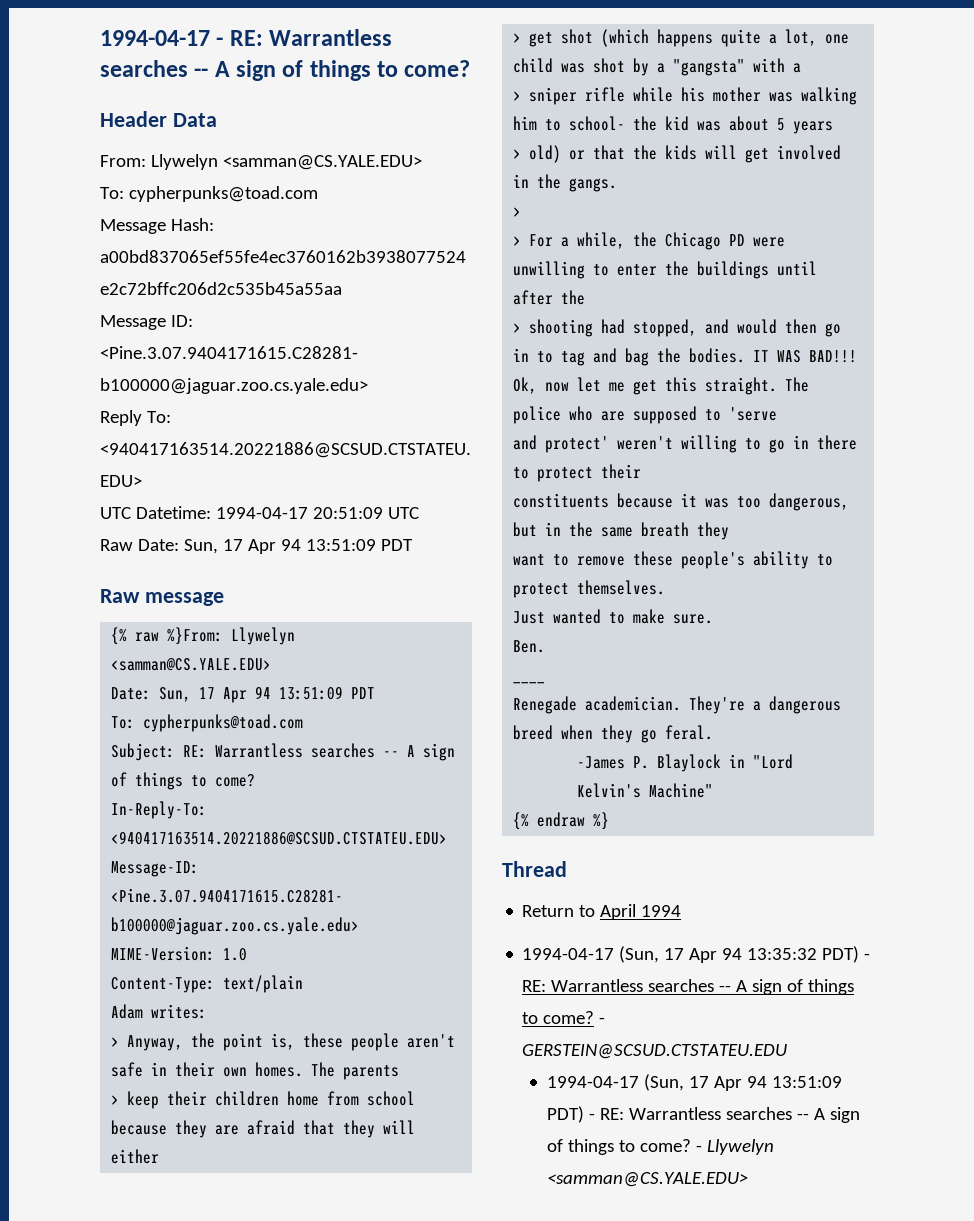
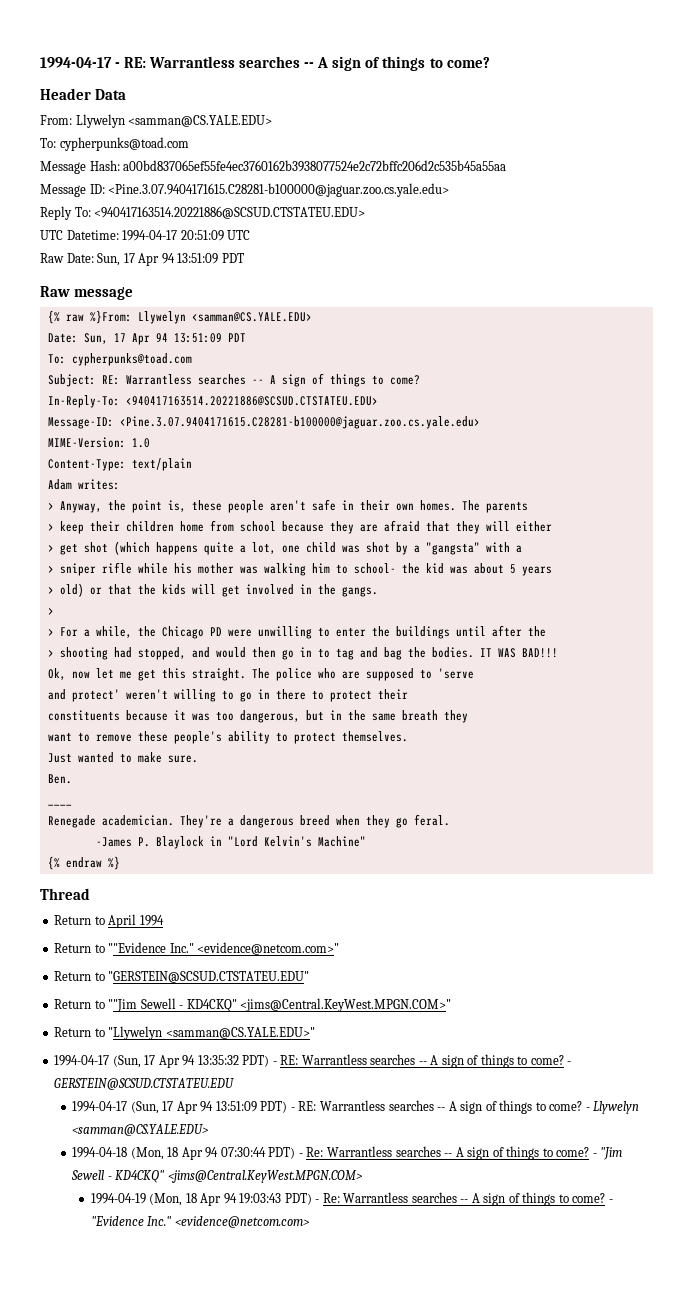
+ Return to ""Evidence Inc." <evidence@netcom.com>"
+ Return to "GERSTEIN@SCSUD.CTSTATEU.EDU"
+ Return to ""Jim Sewell - KD4CKQ" <jims@Central.KeyWest.MPGN.COM>"
+ Return to "Llywelyn <samman@CS.YALE.EDU>"
+ 1994-04-18 (Mon, 18 Apr 94 07:30:44 PDT) - Re: Warrantless searches -- A sign of things to come? - "Jim Sewell - KD4CKQ" <jims@Central.KeyWest.MPGN.COM>
+ 1994-04-19 (Mon, 18 Apr 94 19:03:43 PDT) - Re: Warrantless searches -- A sign of things to come? - "Evidence Inc." <evidence@netcom.com>

